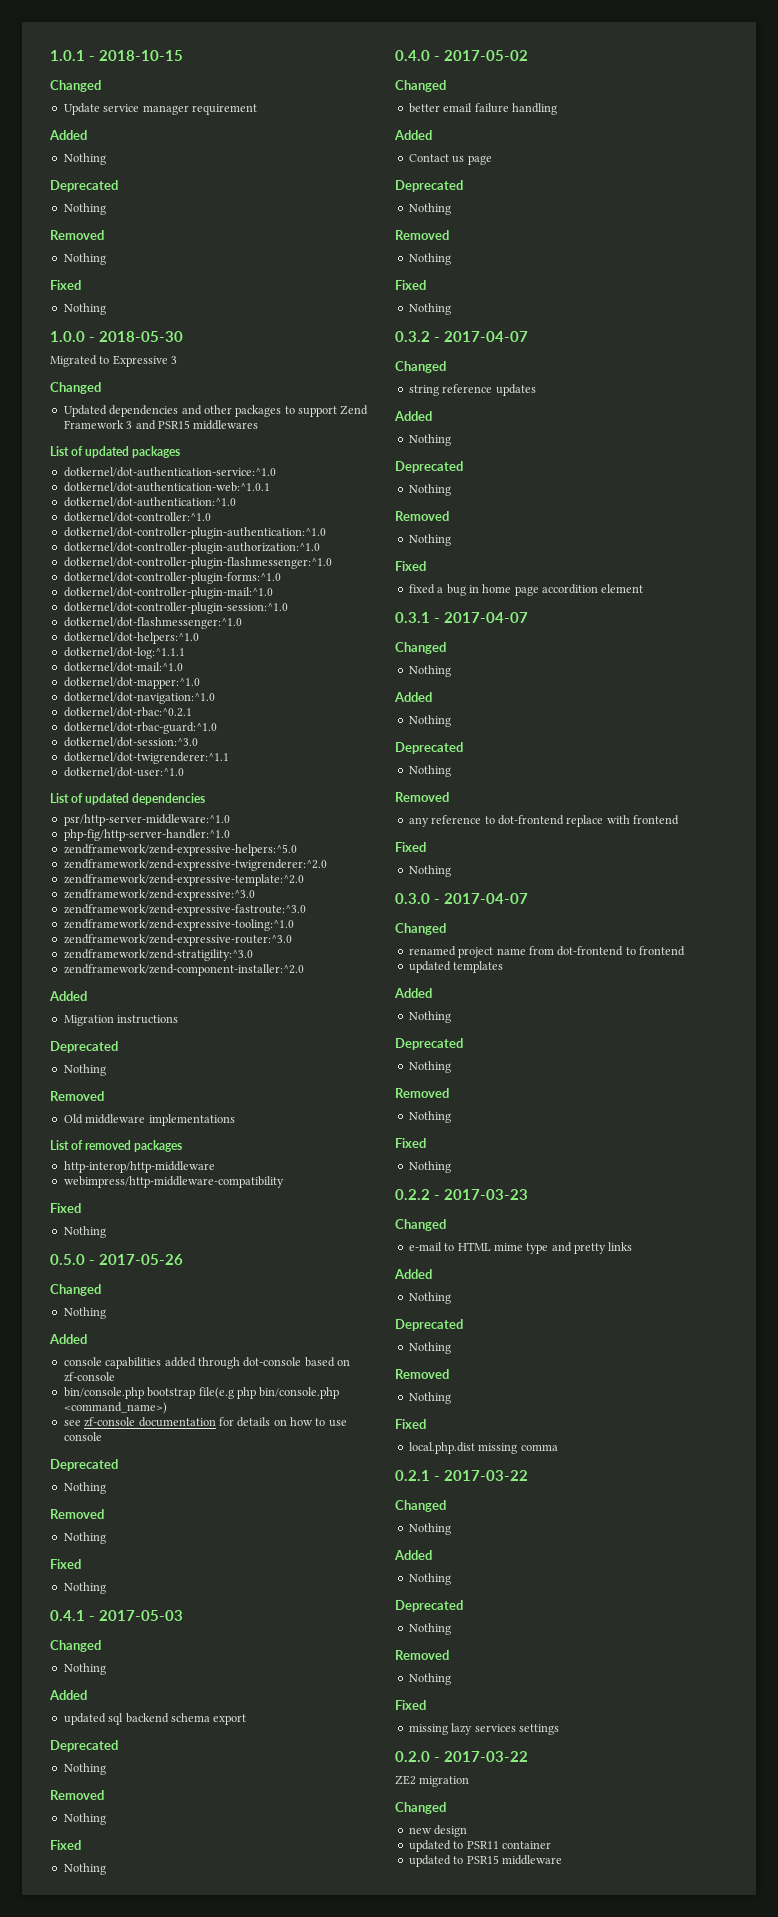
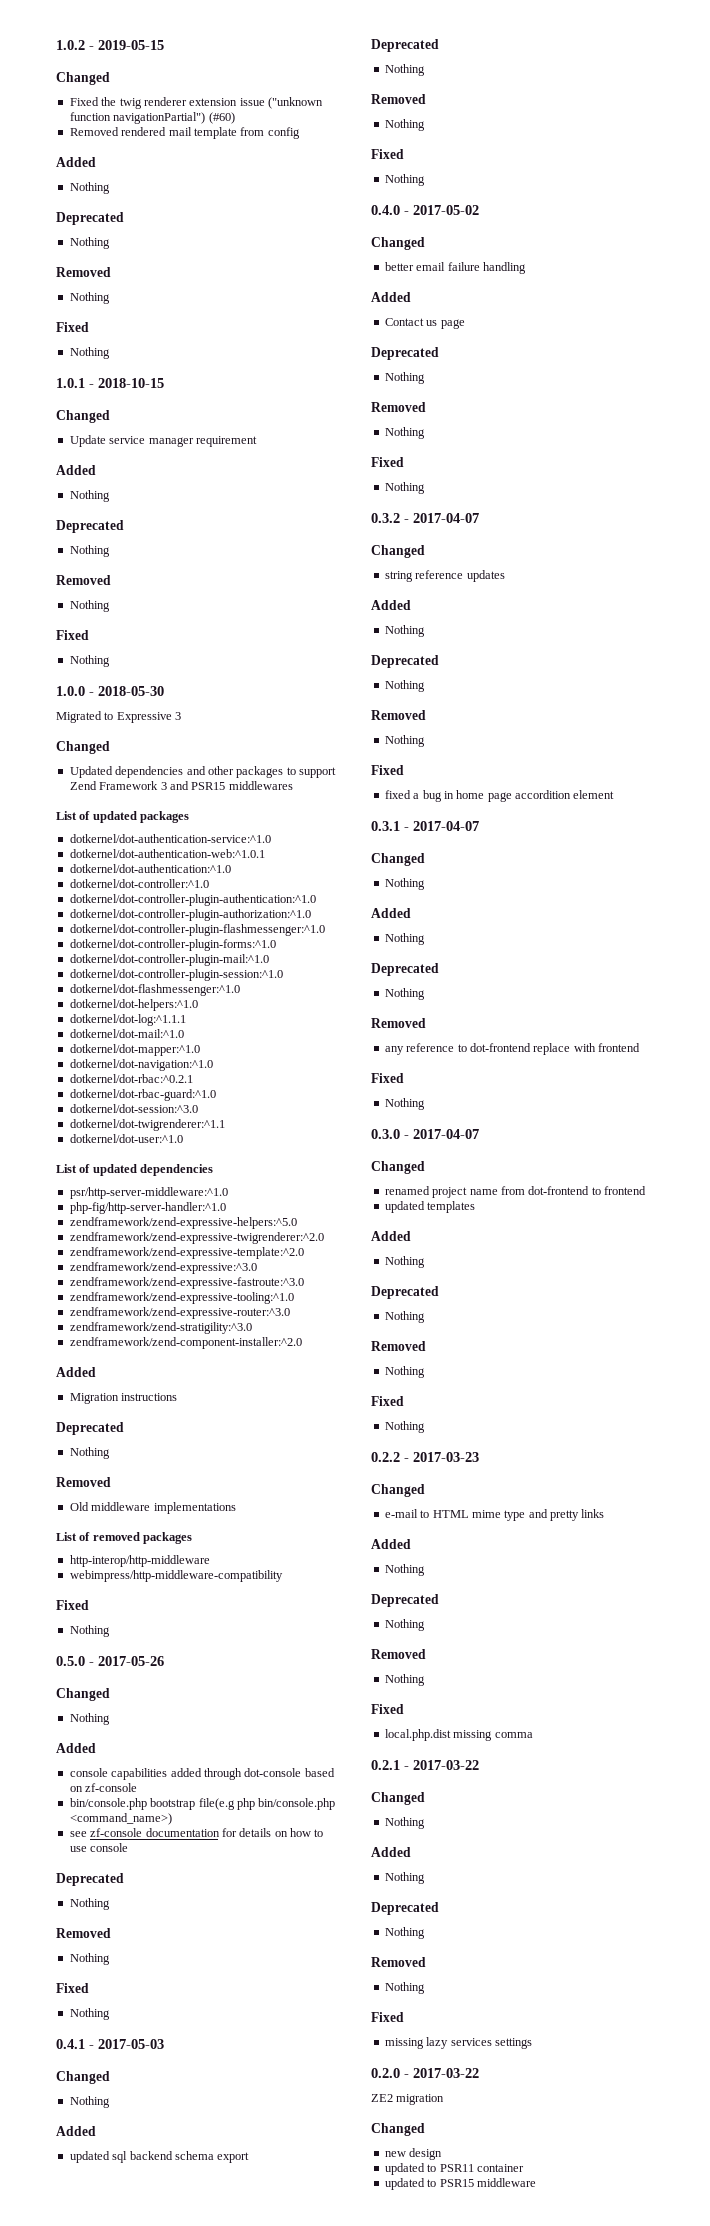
+ 1.0.2 - 2019-05-15
+ Changed
+ Fixed the twig renderer extension issue ("unknown function navigationPartial") (#60)
+ Removed rendered mail template from config
+ Added
+ Nothing
+ Deprecated
+ Nothing
+ Removed
+ Nothing
+ Fixed
+ Nothing

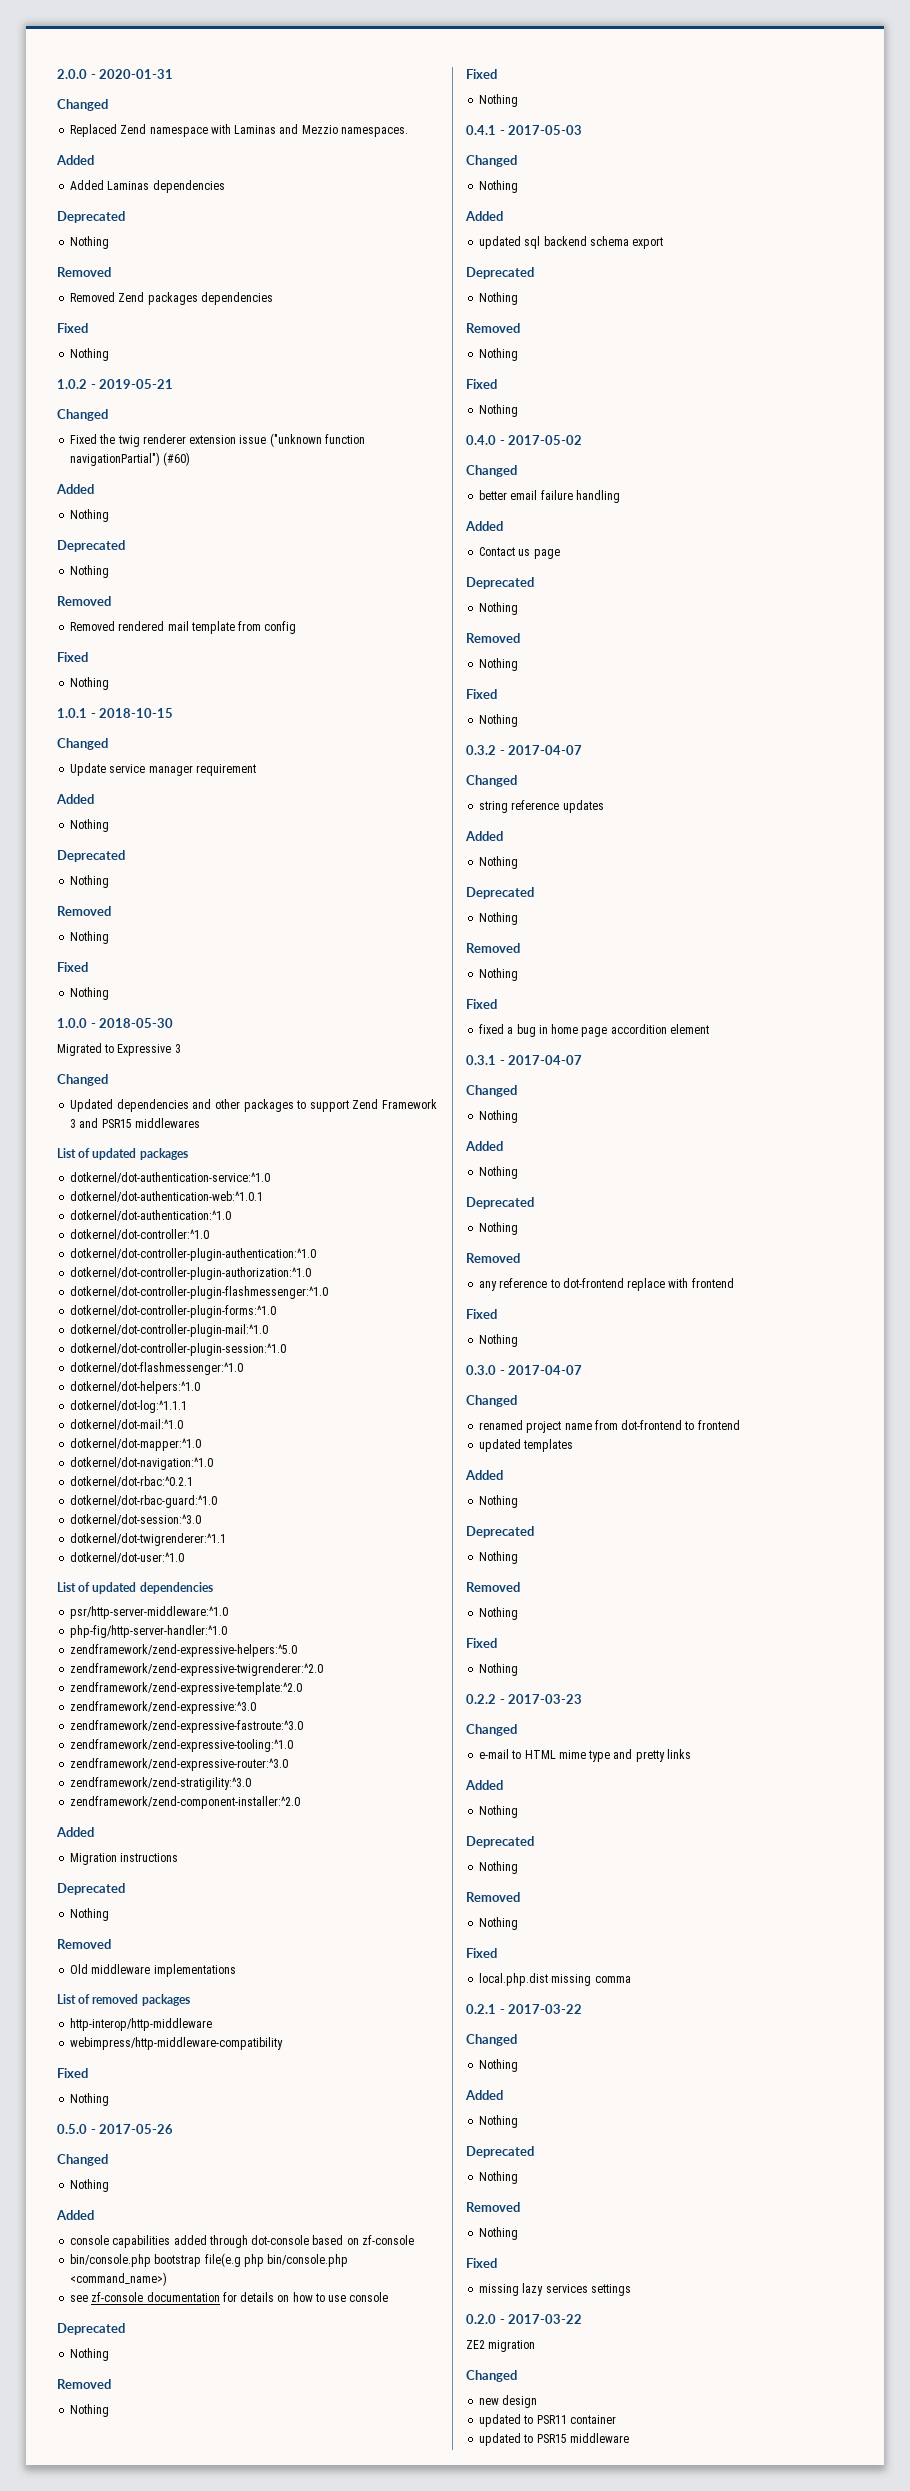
+ 2.0.0 - 2020-01-31
+ Changed
+ Replaced Zend namespace with Laminas and Mezzio namespaces.
+ Added
+ Added Laminas dependencies
+ Deprecated
+ Nothing
+ Removed
+ Removed Zend packages dependencies
+ Fixed
+ Nothing
- 1.0.2 - 2019-05-15
+ 1.0.2 - 2019-05-21
  Fixed the twig renderer extension issue ("unknown function navigationPartial") (#60)
- Removed rendered mail template from config
  Added
  Nothing
  Deprecated
  Nothing
  Removed
- Nothing
+ Removed rendered mail template from config

